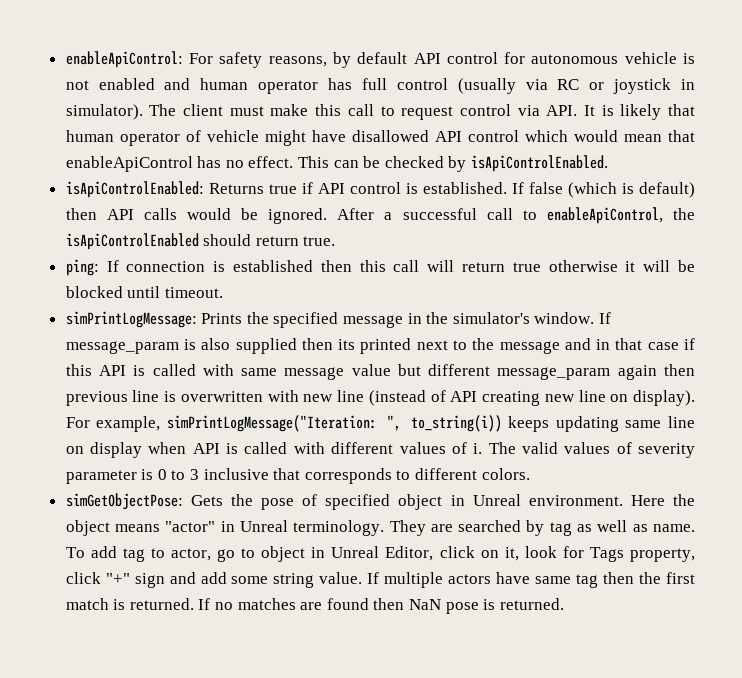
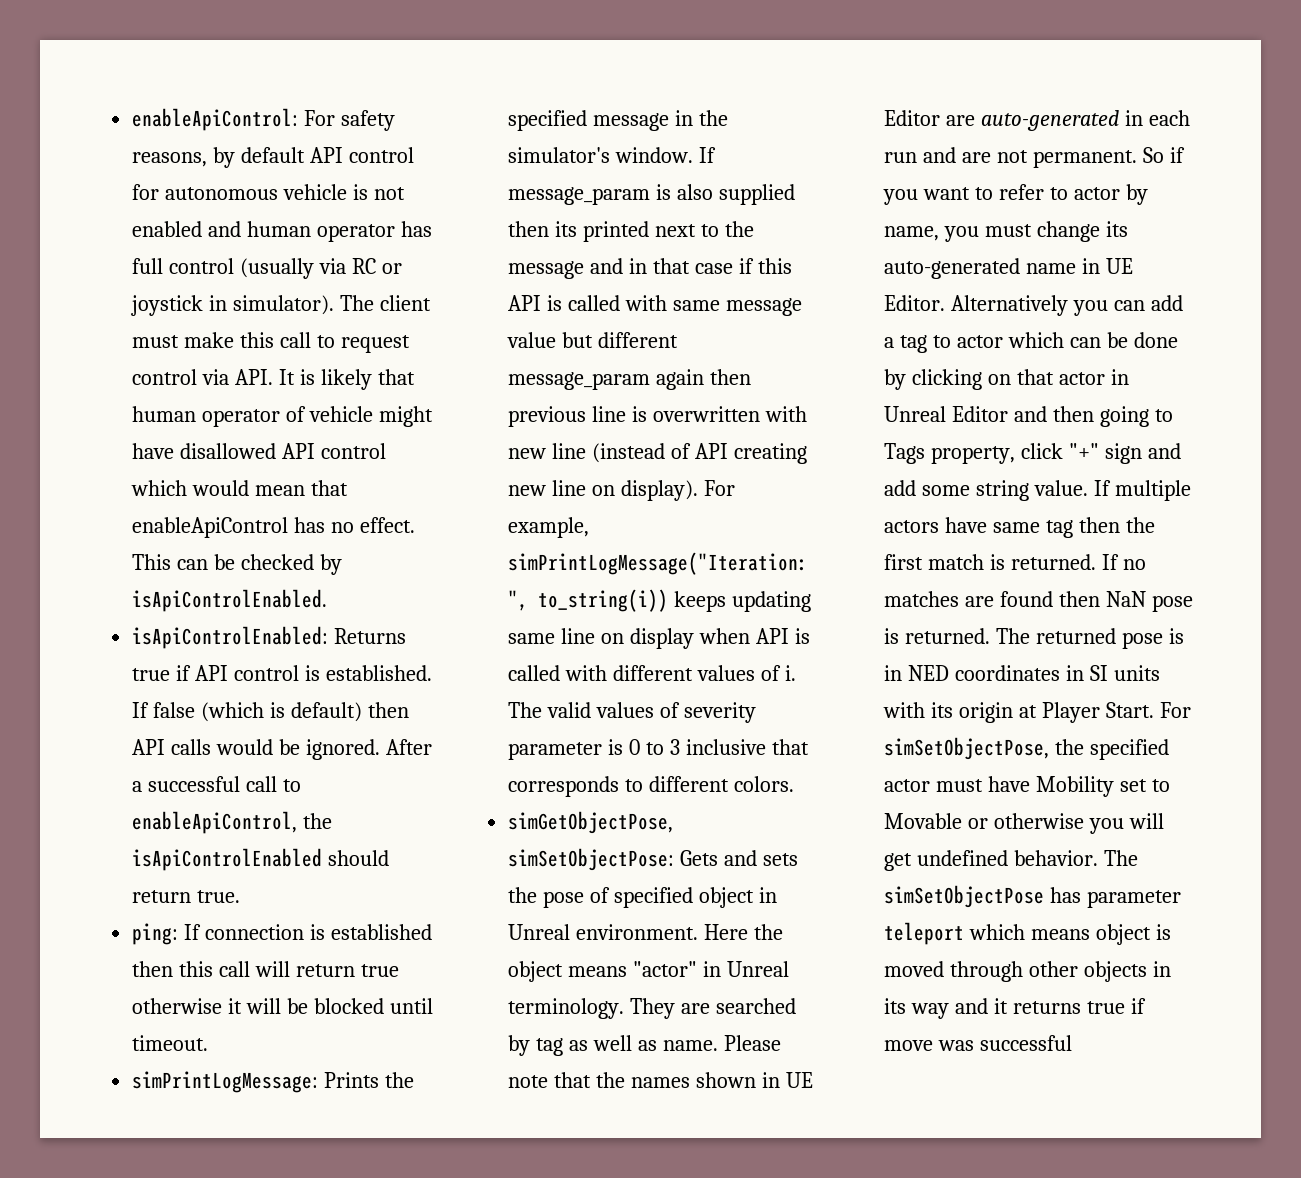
- simGetObjectPose: Gets the pose of specified object in Unreal environment.
+ simGetObjectPose, simSetObjectPose: Gets and sets the pose of specified object in Unreal environment.
- To add tag to actor, go to object in Unreal Editor, click on it, look for Tags property, click "+" sign and add some string value.
+ Please note that the names shown in UE Editor are auto-generated in each run and are not permanent. So if you want to refer to actor by name, you must change its auto-generated name in UE Editor. Alternatively you can add a tag to actor which can be done by clicking on that actor in Unreal Editor and then going to Tags property, click "+" sign and add some string value.
+ The returned pose is in NED coordinates in SI units with its origin at Player Start. For simSetObjectPose, the specified actor must have Mobility set to Movable or otherwise you will get undefined behavior. The simSetObjectPose has parameter teleport which means object is moved through other objects in its way and it returns true if move was successful

